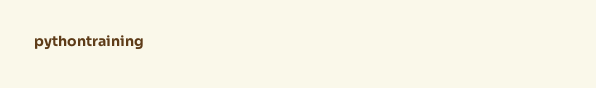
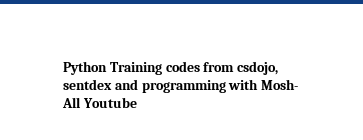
- pythontraining
+ Python Training codes from csdojo, sentdex and programming with Mosh- All Youtube

